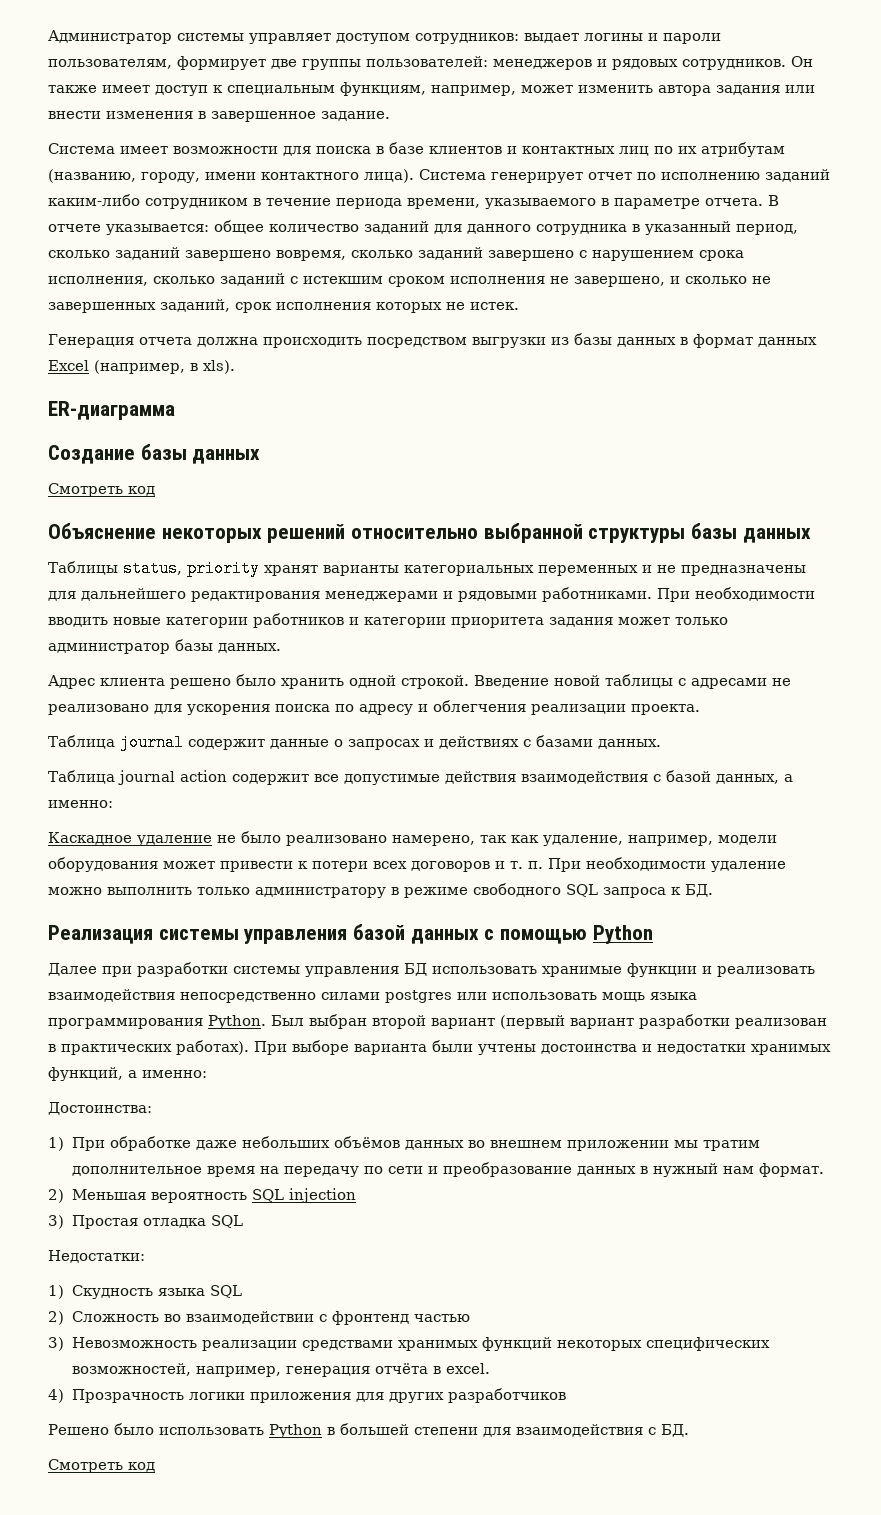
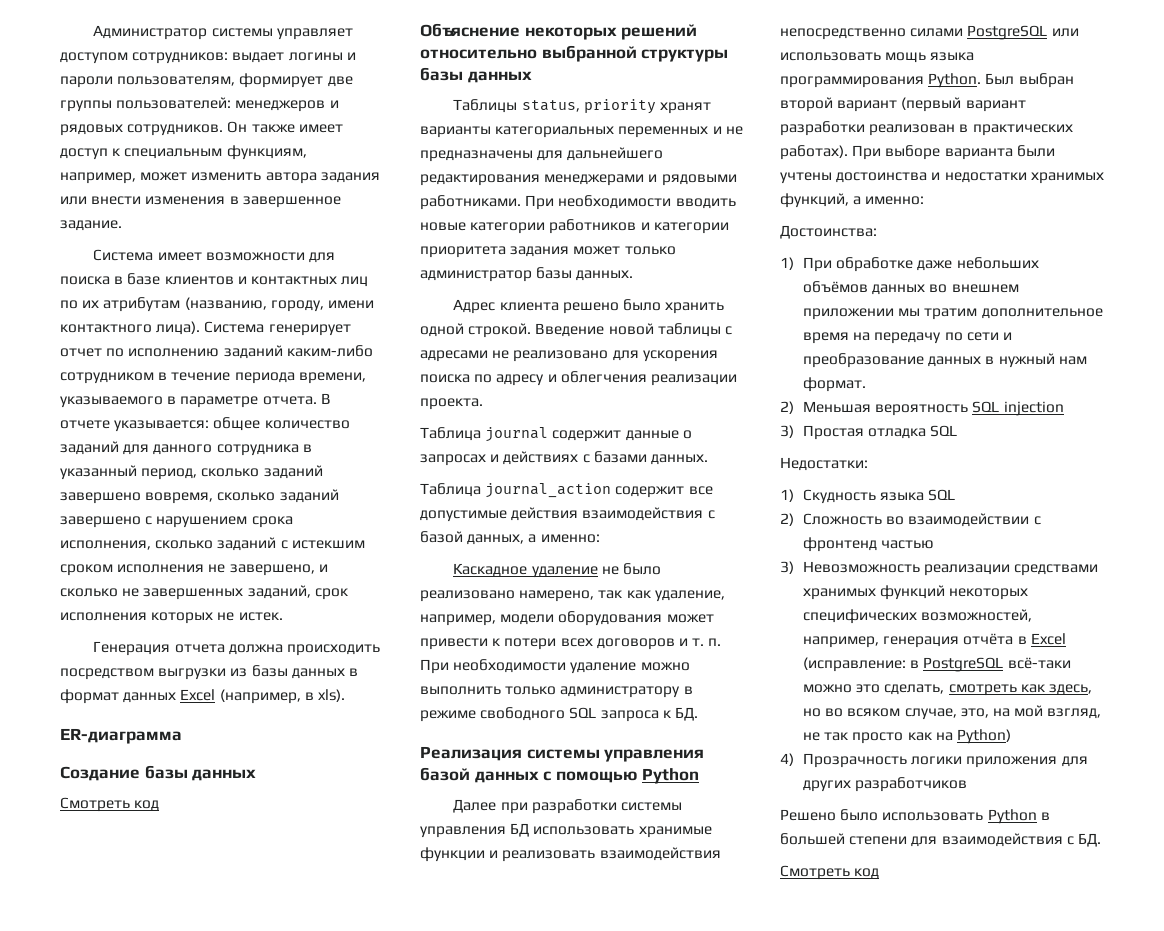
- Таблица journal action содержит все допустимые действия взаимодействия с базой данных, а именно:
+ Таблица journal_action содержит все допустимые действия взаимодействия с базой данных, а именно:
- Далее при разработки системы управления БД использовать хранимые функции и реализовать взаимодействия непосредственно силами postgres или использовать мощь языка программирования Python.
+ Далее при разработки системы управления БД использовать хранимые функции и реализовать взаимодействия непосредственно силами PostgreSQL или использовать мощь языка программирования Python.
- 3) Невозможность реализации средствами хранимых функций некоторых специфических возможностей, например, генерация отчёта в excel.
+ 3) Невозможность реализации средствами хранимых функций некоторых специфических возможностей, например, генерация отчёта в Excel (исправление: в PostgreSQL всё-таки можно это сделать, смотреть как здесь, но во всяком случае, это, на мой взгляд, не так просто как на Python)

